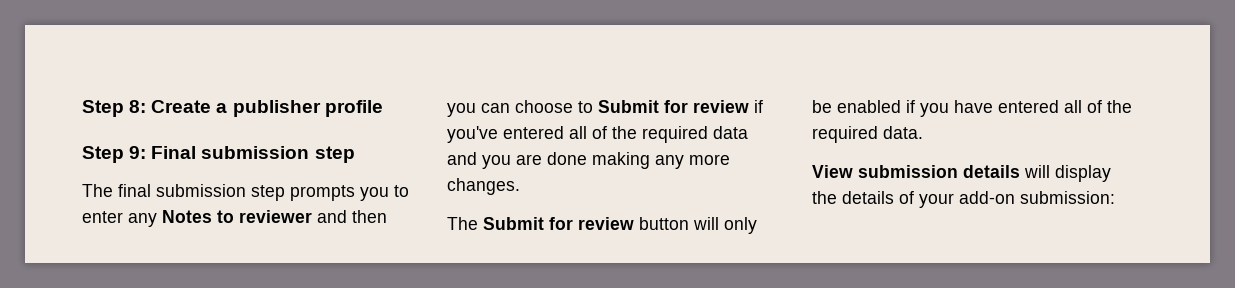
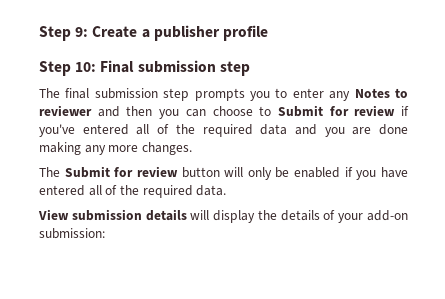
- Step 8: Create a publisher profile
+ Step 9: Create a publisher profile
- Step 9: Final submission step
+ Step 10: Final submission step

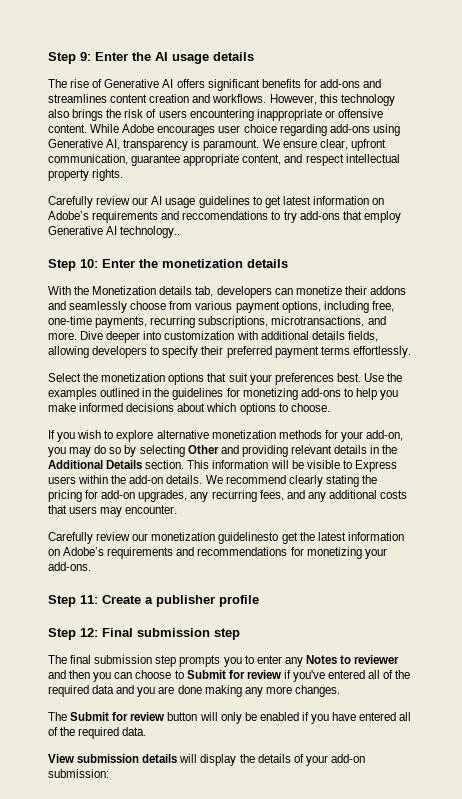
- Step 9: Create a publisher profile
+ Step 9: Enter the AI usage details
+ The rise of Generative AI offers significant benefits for add-ons and streamlines content creation and workflows. However, this technology also brings the risk of users encountering inappropriate or offensive content. While Adobe encourages user choice regarding add-ons using Generative AI, transparency is paramount. We ensure clear, upfront communication, guarantee appropriate content, and respect intellectual property rights.
+ Carefully review our AI usage guidelines to get latest information on Adobe’s requirements and reccomendations to try add-ons that employ Generative AI technology..
+ Step 10: Enter the monetization details
+ With the Monetization details tab, developers can monetize their addons and seamlessly choose from various payment options, including free, one-time payments, recurring subscriptions, microtransactions, and more. Dive deeper into customization with additional details fields, allowing developers to specify their preferred payment terms effortlessly.
+ Select the monetization options that suit your preferences best. Use the examples outlined in the guidelines for monetizing add-ons to help you make informed decisions about which options to choose.
+ If you wish to explore alternative monetization methods for your add-on, you may do so by selecting Other and providing relevant details in the Additional Details section. This information will be visible to Express users within the add-on details. We recommend clearly stating the pricing for add-on upgrades, any recurring fees, and any additional costs that users may encounter.
+ Carefully review our monetization guidelinesto get the latest information on Adobe’s requirements and recommendations for monetizing your add-ons.
+ Step 11: Create a publisher profile
- Step 10: Final submission step
+ Step 12: Final submission step

